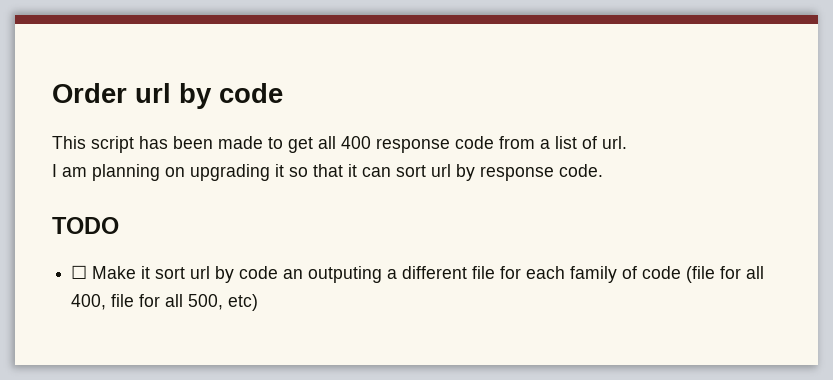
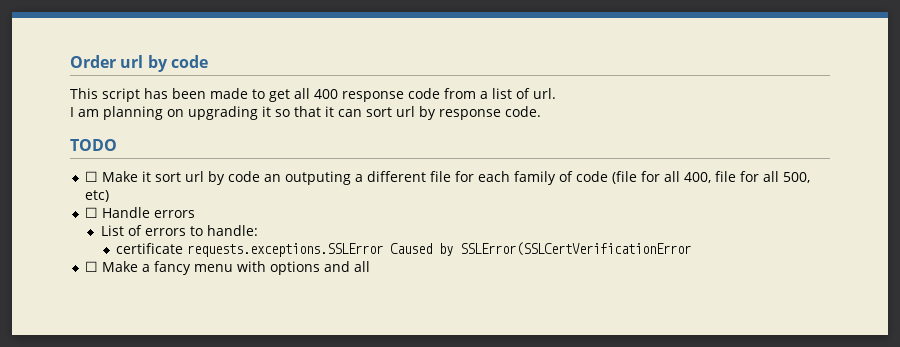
+ ☐ Handle errors
+ List of errors to handle:
+ certificate requests.exceptions.SSLError Caused by SSLError(SSLCertVerificationError
+ ☐ Make a fancy menu with options and all

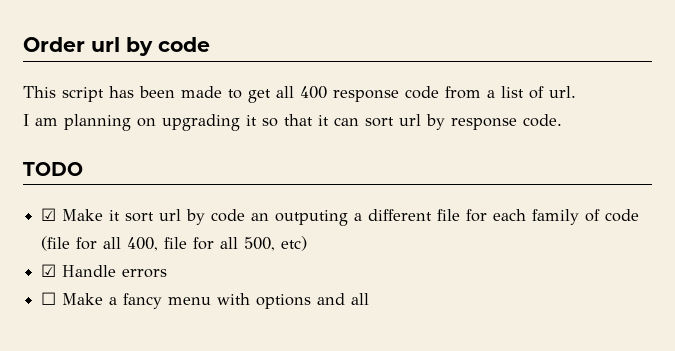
- ☐ Make it sort url by code an outputing a different file for each family of code (file for all 400, file for all 500, etc)
+ ☑ Make it sort url by code an outputing a different file for each family of code (file for all 400, file for all 500, etc)
- ☐ Handle errors
+ ☑ Handle errors
- List of errors to handle:
- certificate requests.exceptions.SSLError Caused by SSLError(SSLCertVerificationError

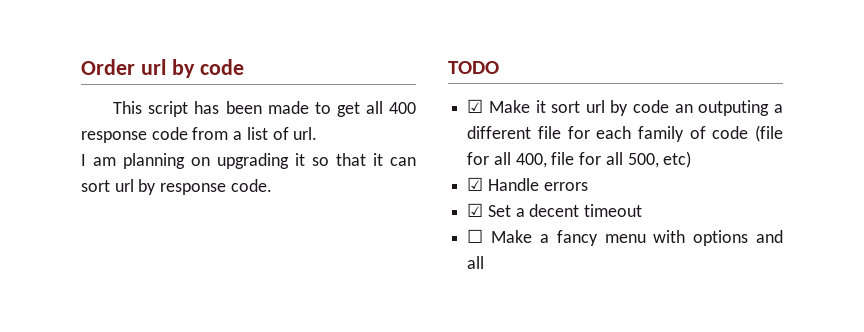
+ ☑ Set a decent timeout

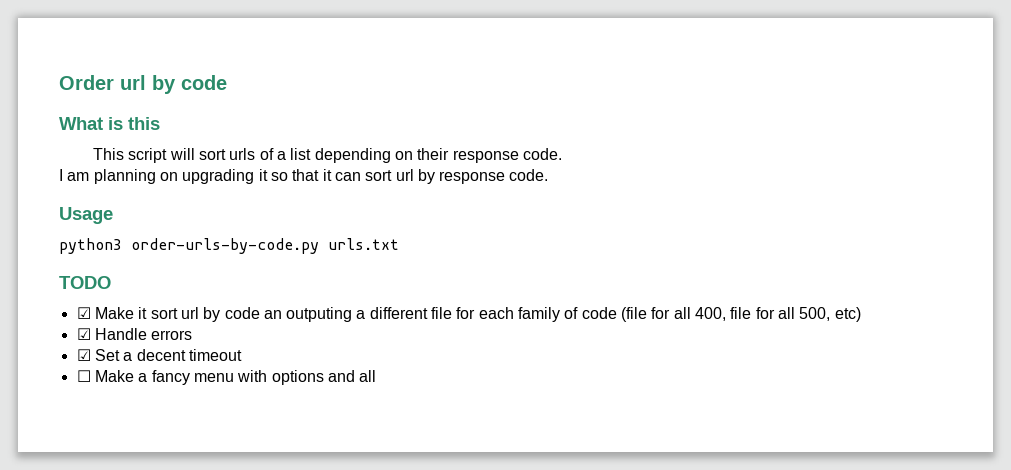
+ What is this
- This script has been made to get all 400 response code from a list of url.
+ This script will sort urls of a list depending on their response code.
+ Usage
+ python3 order-urls-by-code.py urls.txt

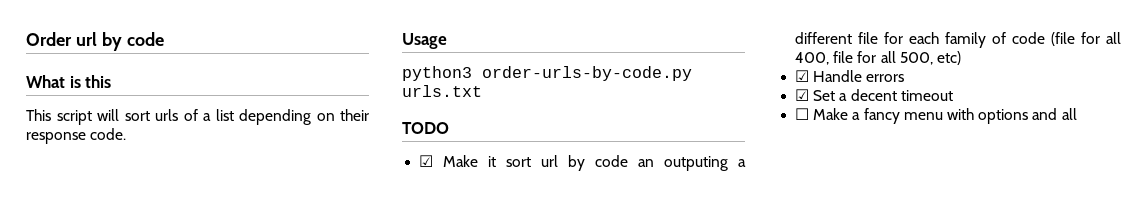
- I am planning on upgrading it so that it can sort url by response code.

